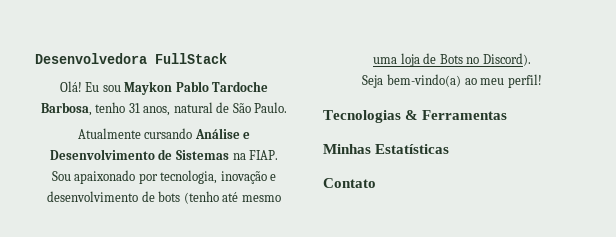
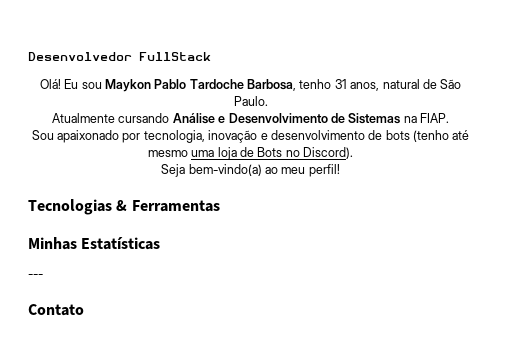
- Desenvolvedora FullStack
+ Desenvolvedor FullStack
+ ---

